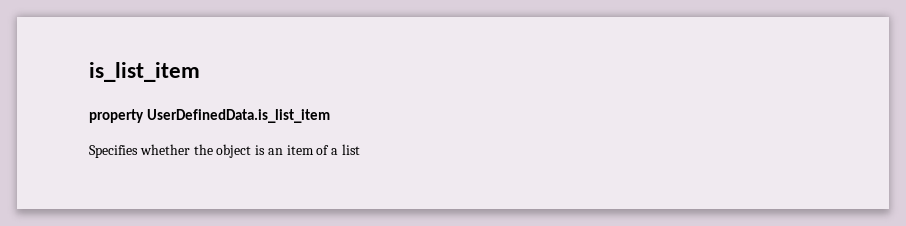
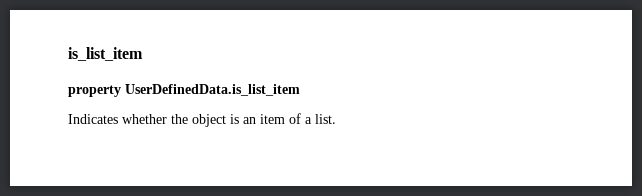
- Specifies whether the object is an item of a list
+ Indicates whether the object is an item of a list.

